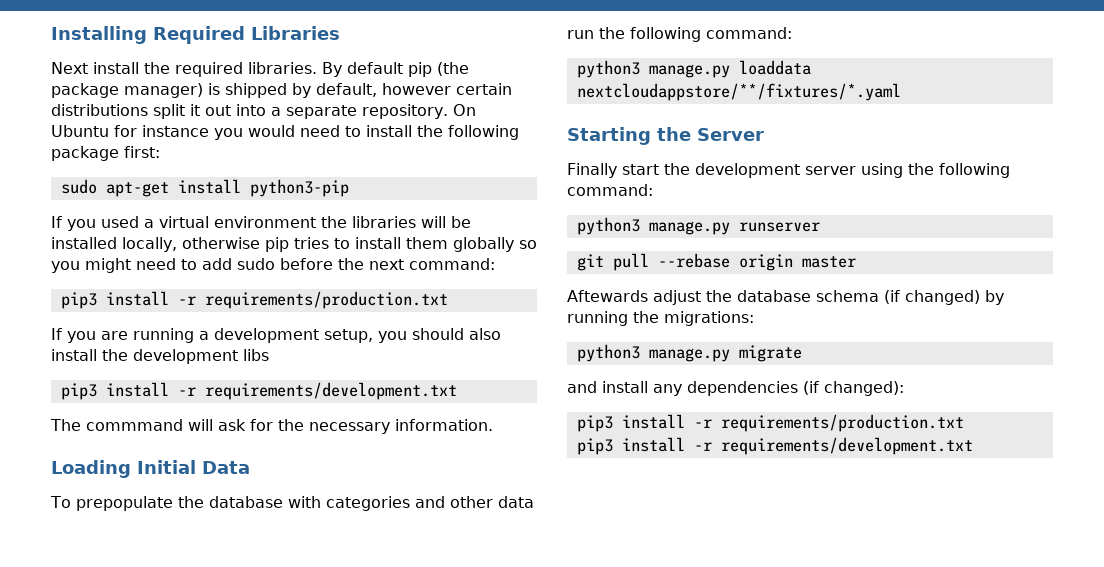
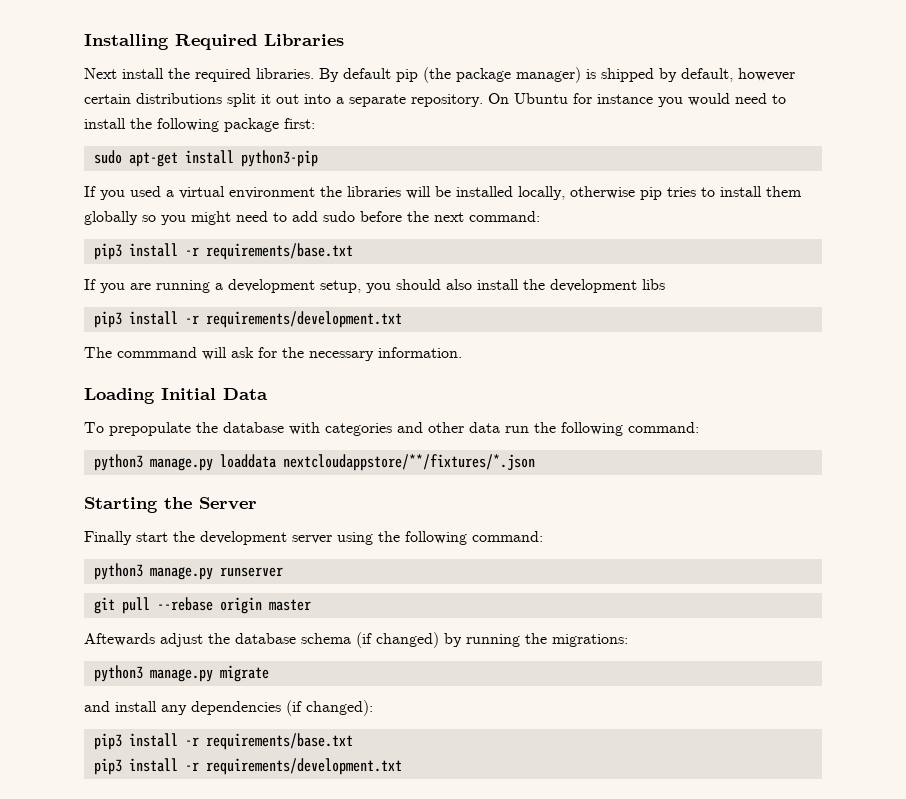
  If you used a virtual environment the libraries will be installed locally, otherwise pip tries to install them globally so you might need to add sudo before the next command:
- pip3 install -r requirements/production.txt
+ pip3 install -r requirements/base.txt
- python3 manage.py loaddata nextcloudappstore/**/fixtures/*.yaml
+ python3 manage.py loaddata nextcloudappstore/**/fixtures/*.json
  and install any dependencies (if changed):
- pip3 install -r requirements/production.txt
+ pip3 install -r requirements/base.txt

